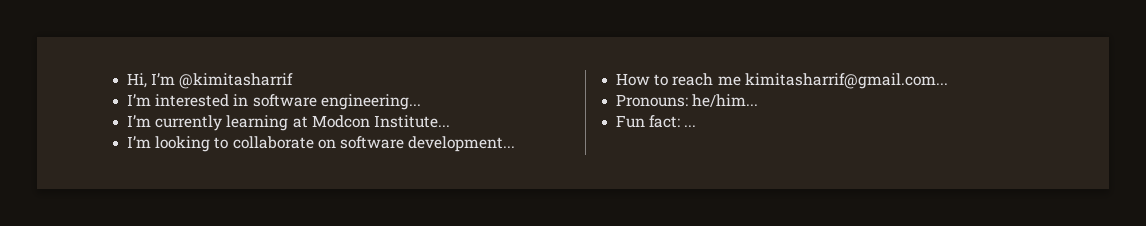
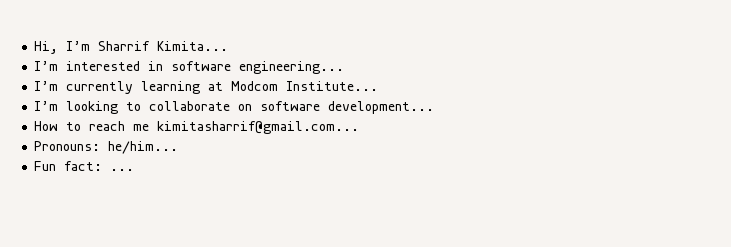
- Hi, I’m @kimitasharrif
+ Hi, I’m Sharrif Kimita...
- I’m currently learning at Modcon Institute...
+ I’m currently learning at Modcom Institute...

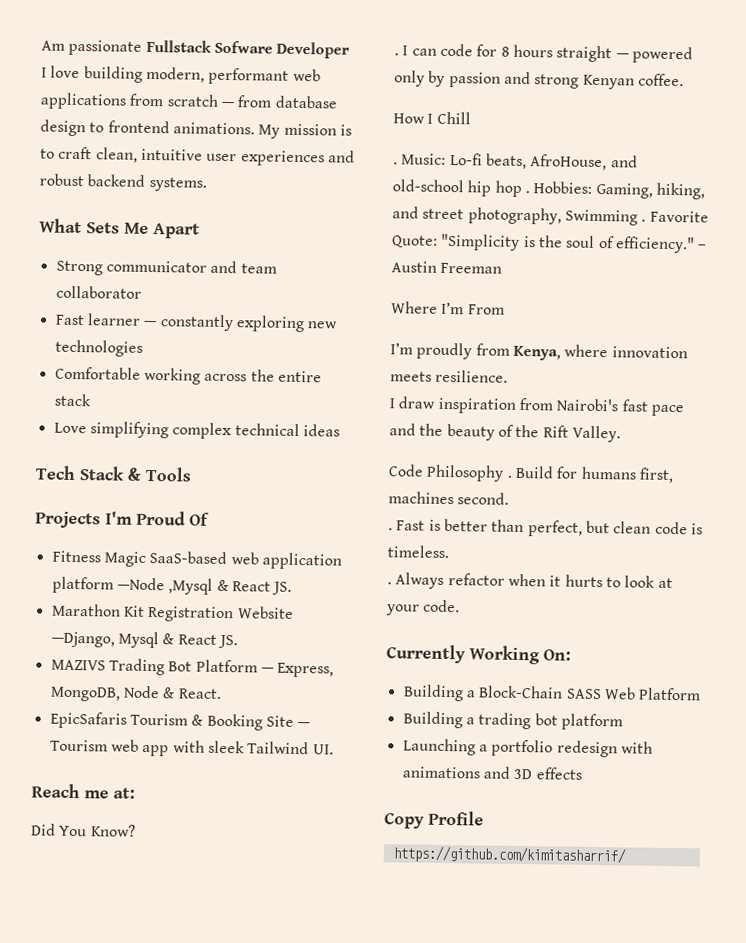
- Hi, I’m Sharrif Kimita...
- I’m interested in software engineering...
- I’m currently learning at Modcom Institute...
- I’m looking to collaborate on software development...
- How to reach me kimitasharrif@gmail.com...
- Pronouns: he/him...
- Fun fact: ...
+ Am passionate Fullstack Sofware Developer I love building modern, performant web applications from scratch — from database design to frontend animations. My mission is to craft clean, intuitive user experiences and robust backend systems.
+ What Sets Me Apart
+ Strong communicator and team collaborator
+ Fast learner — constantly exploring new technologies
+ Comfortable working across the entire stack
+ Love simplifying complex technical ideas
+ Tech Stack & Tools
+ Projects I'm Proud Of
+ Fitness Magic SaaS-based web application platform —Node ,Mysql & React JS.
+ Marathon Kit Registration Website —Django, Mysql & React JS.
+ MAZIVS Trading Bot Platform — Express, MongoDB, Node & React.
+ EpicSafaris Tourism & Booking Site — Tourism web app with sleek Tailwind UI.
+ Reach me at:
+ Did You Know?
+ . I can code for 8 hours straight — powered only by passion and strong Kenyan coffee.
+ How I Chill
+ . Music: Lo-fi beats, AfroHouse, and old-school hip hop . Hobbies: Gaming, hiking, and street photography, Swimming . Favorite Quote: "Simplicity is the soul of efficiency." – Austin Freeman
+ Where I’m From
+ I’m proudly from Kenya, where innovation meets resilience.
+ I draw inspiration from Nairobi's fast pace and the beauty of the Rift Valley.
+ Code Philosophy . Build for humans first, machines second.
+ . Fast is better than perfect, but clean code is timeless.
+ . Always refactor when it hurts to look at your code.
+ Currently Working On:
+ Building a Block-Chain SASS Web Platform
+ Building a trading bot platform
+ Launching a portfolio redesign with animations and 3D effects
+ Copy Profile
+ https://github.com/kimitasharrif/

